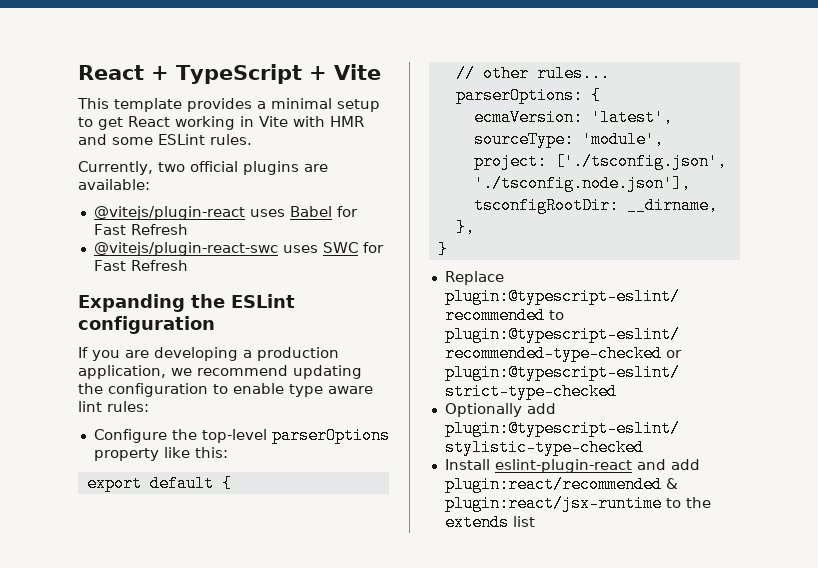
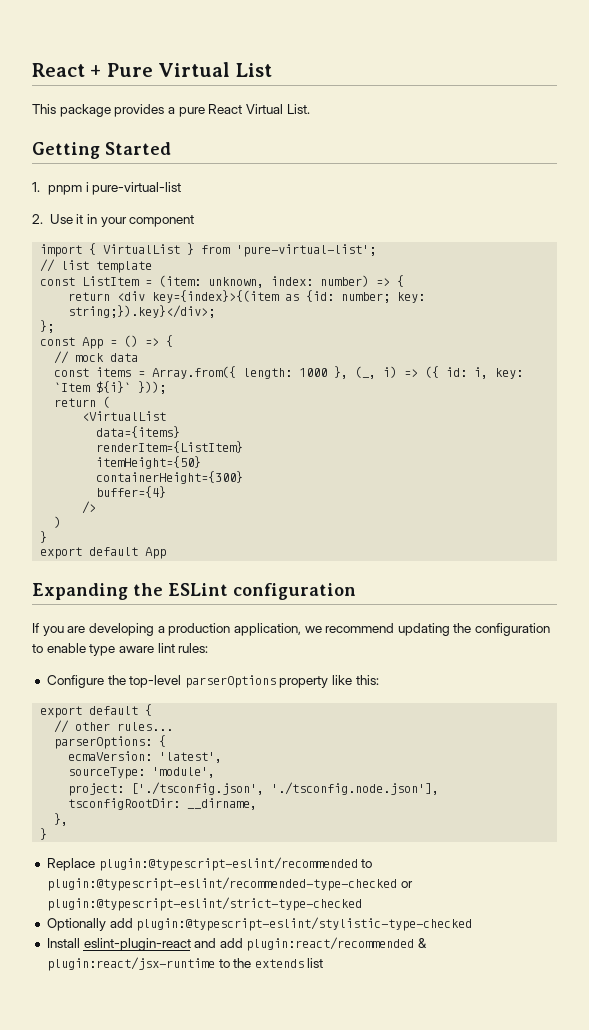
- React + TypeScript + Vite
+ React + Pure Virtual List
- This template provides a minimal setup to get React working in Vite with HMR and some ESLint rules.
- Currently, two official plugins are available:
- @vitejs/plugin-react uses Babel for Fast Refresh
- @vitejs/plugin-react-swc uses SWC for Fast Refresh
+ This package provides a pure React Virtual List.
+ Getting Started
+ 1. pnpm i pure-virtual-list
+ 2. Use it in your component
+ import { VirtualList } from 'pure-virtual-list';
+ // list template
+ const ListItem = (item: unknown, index: number) => {
+ return <div key={index}>{(item as {id: number; key: string;}).key}</div>;
+ };
+ const App = () => {
+ // mock data
+ const items = Array.from({ length: 1000 }, (_, i) => ({ id: i, key: `Item ${i}` }));
+ return (
+ <VirtualList
+ data={items}
+ renderItem={ListItem}
+ itemHeight={50}
+ containerHeight={300}
+ buffer={4}
+ />
+ )
+ }
+ export default App

